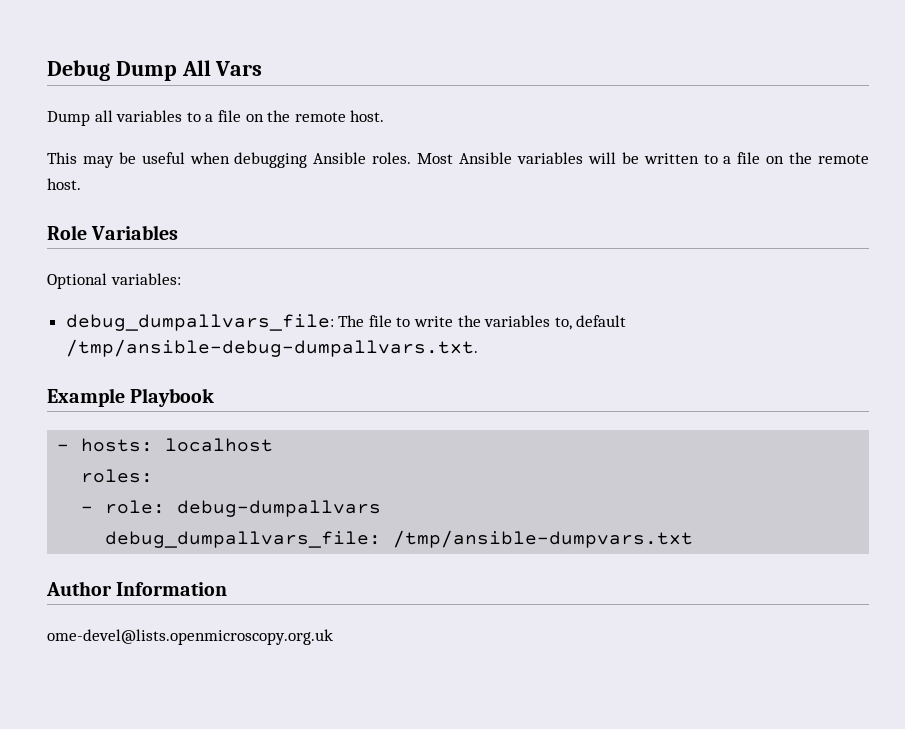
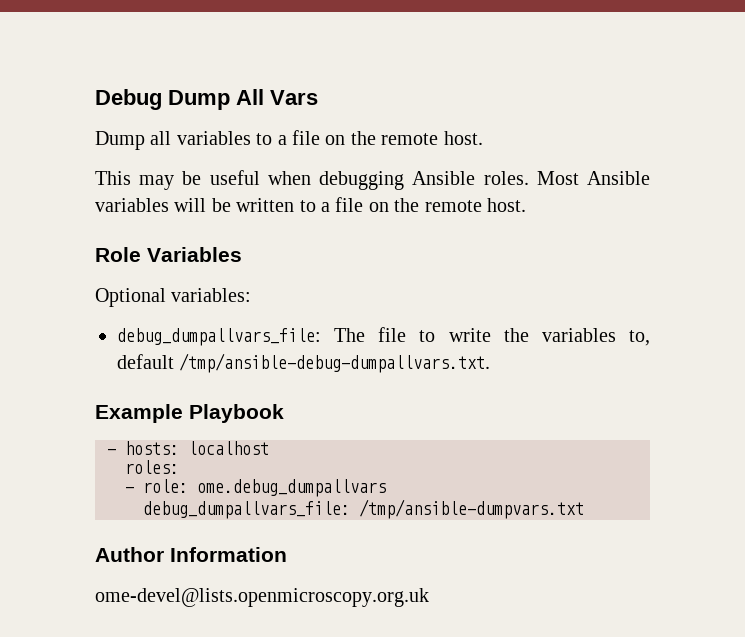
- - role: debug-dumpallvars
+ - role: ome.debug_dumpallvars

